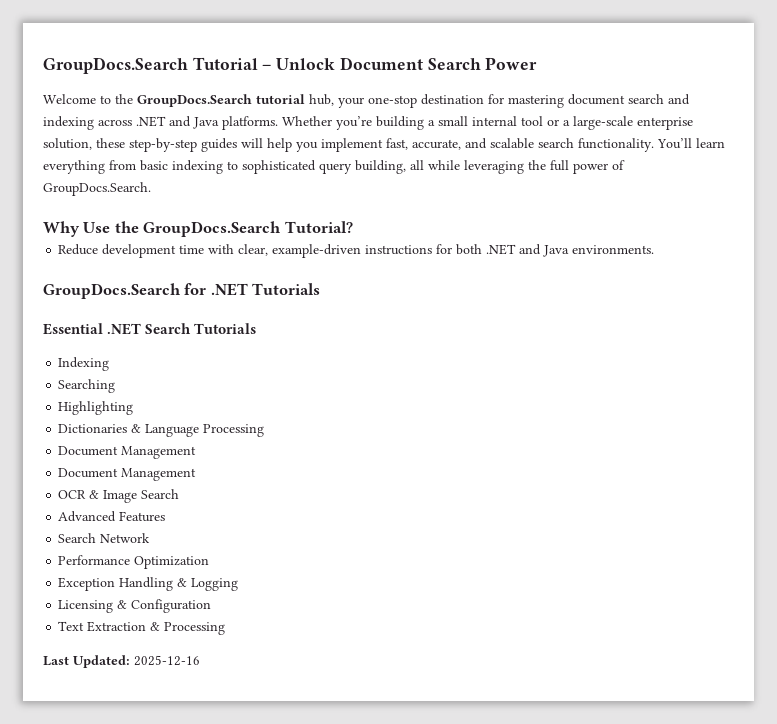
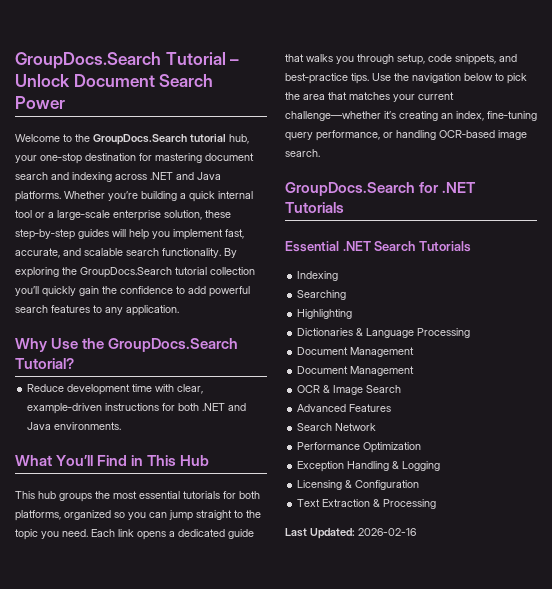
- Whether you’re building a small internal tool or a large‑scale enterprise solution, these step‑by‑step guides will help you implement fast, accurate, and scalable search functionality.
+ Whether you’re building a quick internal tool or a large‑scale enterprise solution, these step‑by‑step guides will help you implement fast, accurate, and scalable search functionality.
- You’ll learn everything from basic indexing to sophisticated query building, all while leveraging the full power of GroupDocs.Search.
+ By exploring the GroupDocs.Search tutorial collection you’ll quickly gain the confidence to add powerful search features to any application.
+ What You’ll Find in This Hub
+ This hub groups the most essential tutorials for both platforms, organized so you can jump straight to the topic you need. Each link opens a dedicated guide that walks you through setup, code snippets, and best‑practice tips. Use the navigation below to pick the area that matches your current challenge—whether it’s creating an index, fine‑tuning query performance, or handling OCR‑based image search.
- Last Updated: 2025-12-16
+ Last Updated: 2026-02-16

